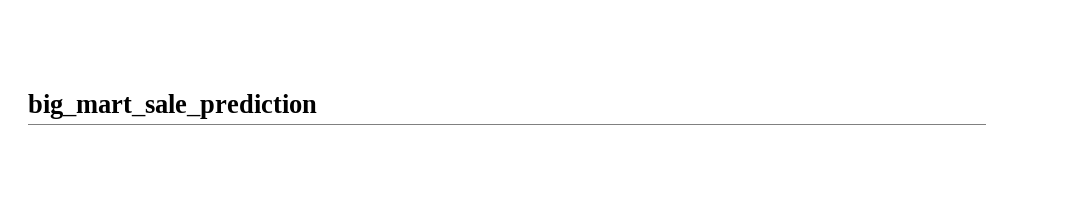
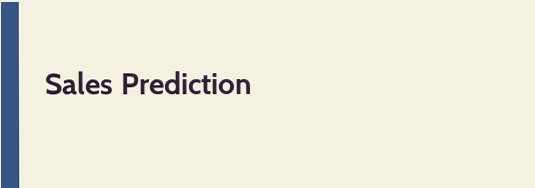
- big_mart_sale_prediction
+ Sales Prediction

